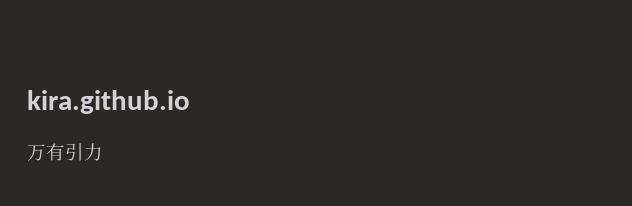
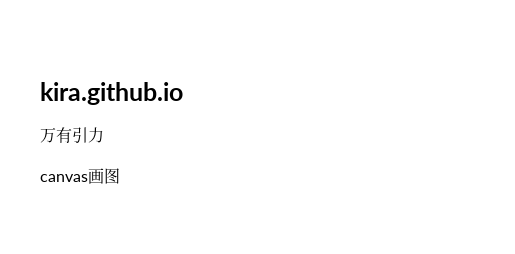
+ canvas画图

